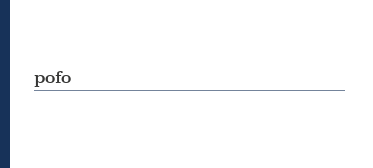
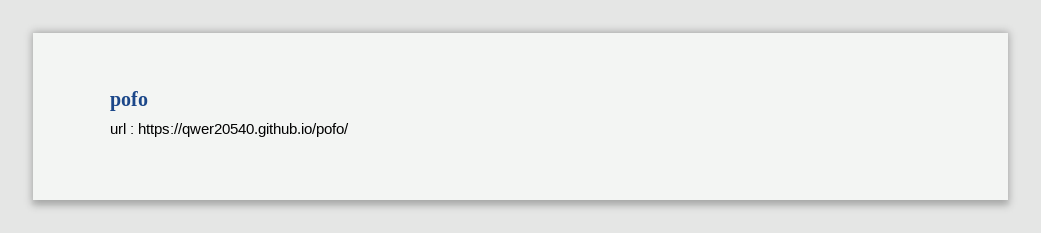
+ url : https://qwer20540.github.io/pofo/

